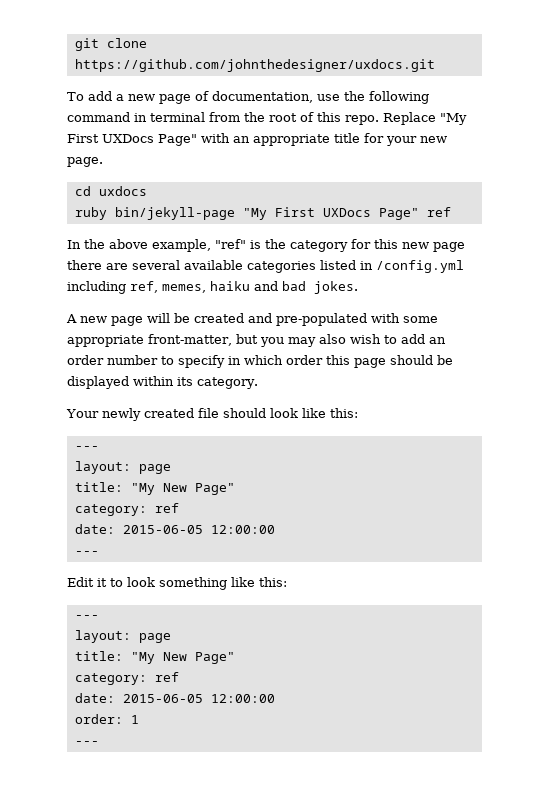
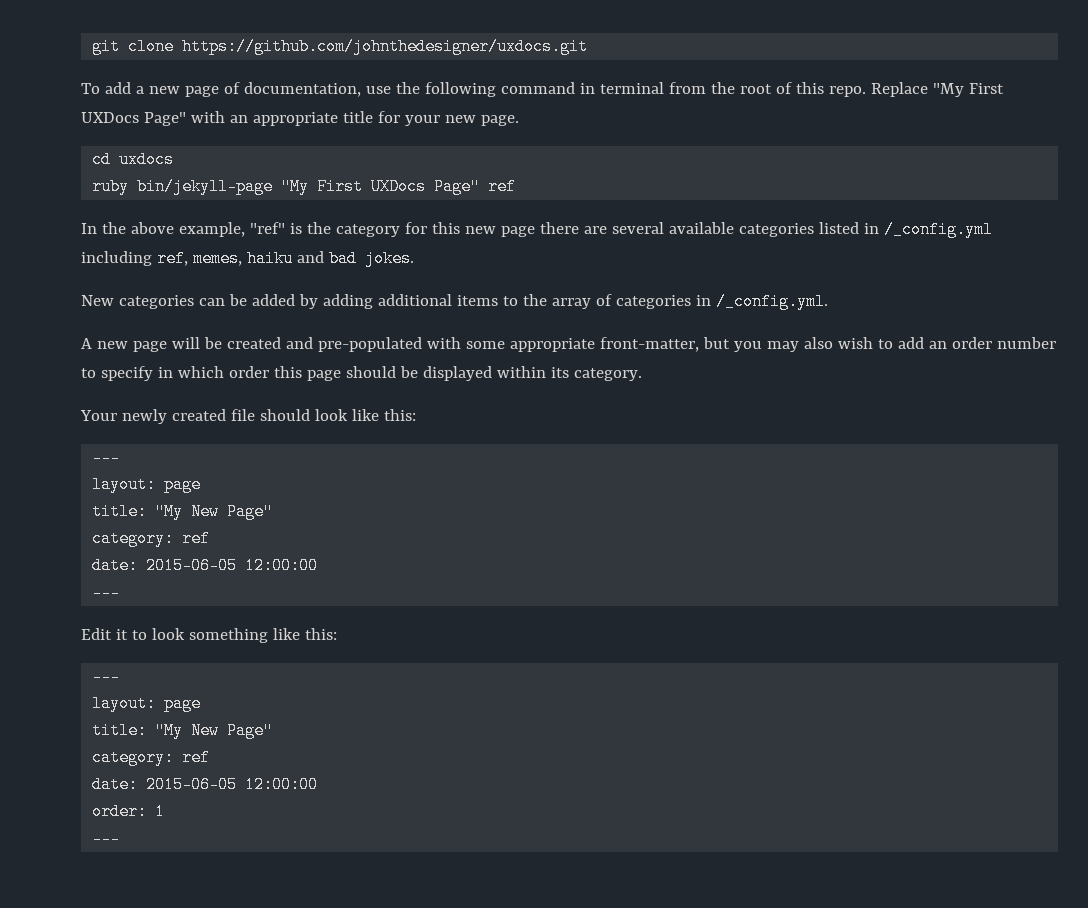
- In the above example, "ref" is the category for this new page there are several available categories listed in /config.yml including ref, memes, haiku and bad jokes.
+ In the above example, "ref" is the category for this new page there are several available categories listed in /_config.yml including ref, memes, haiku and bad jokes.
+ New categories can be added by adding additional items to the array of categories in /_config.yml.

